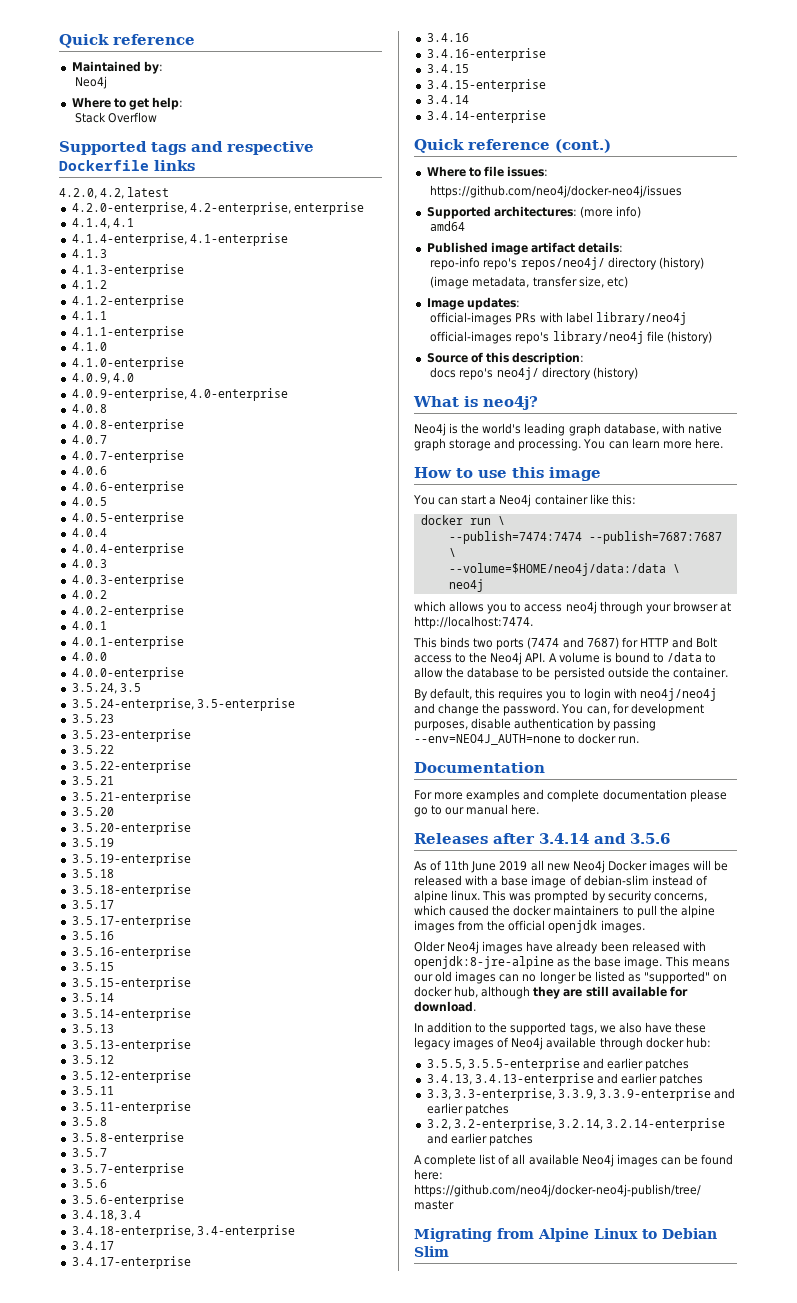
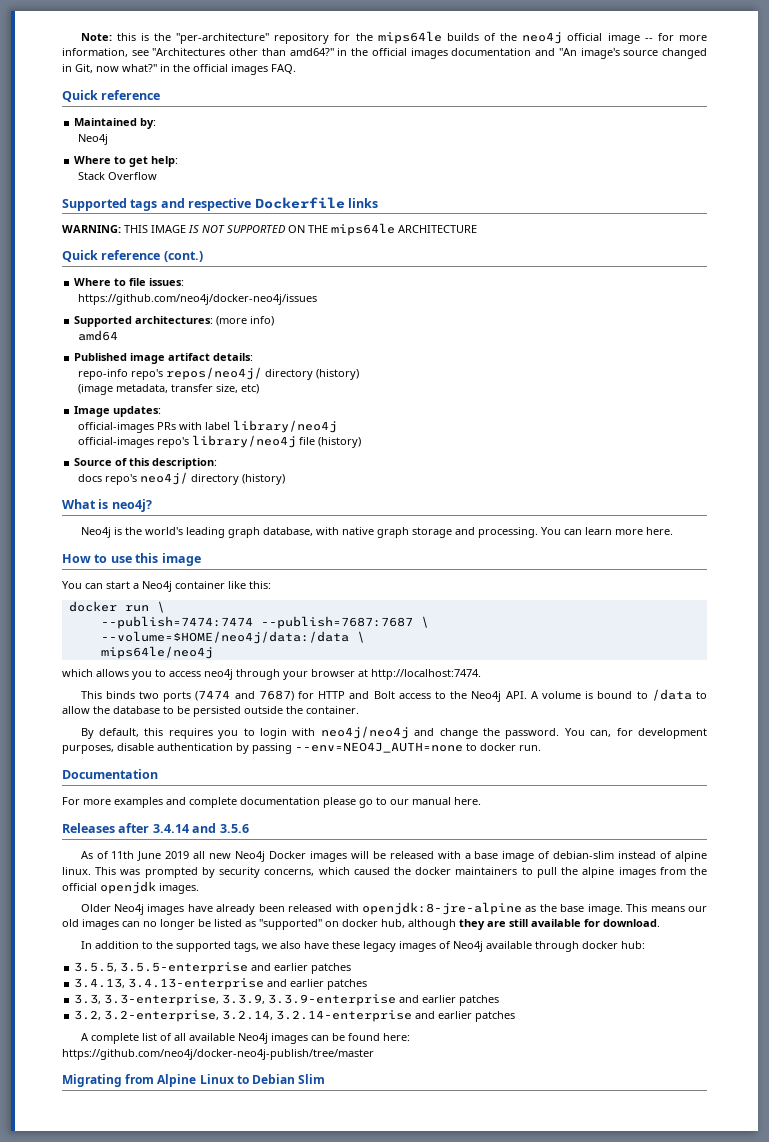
+ Note: this is the "per-architecture" repository for the mips64le builds of the neo4j official image -- for more information, see "Architectures other than amd64?" in the official images documentation and "An image's source changed in Git, now what?" in the official images FAQ.
- 4.2.0, 4.2, latest
- 4.2.0-enterprise, 4.2-enterprise, enterprise
- 4.1.4, 4.1
- 4.1.4-enterprise, 4.1-enterprise
- 4.1.3
- 4.1.3-enterprise
- 4.1.2
- 4.1.2-enterprise
- 4.1.1
- 4.1.1-enterprise
- 4.1.0
- 4.1.0-enterprise
- 4.0.9, 4.0
- 4.0.9-enterprise, 4.0-enterprise
- 4.0.8
- 4.0.8-enterprise
- 4.0.7
- 4.0.7-enterprise
- 4.0.6
- 4.0.6-enterprise
- 4.0.5
- 4.0.5-enterprise
- 4.0.4
- 4.0.4-enterprise
- 4.0.3
- 4.0.3-enterprise
- 4.0.2
- 4.0.2-enterprise
- 4.0.1
- 4.0.1-enterprise
- 4.0.0
- 4.0.0-enterprise
- 3.5.24, 3.5
- 3.5.24-enterprise, 3.5-enterprise
- 3.5.23
- 3.5.23-enterprise
- 3.5.22
- 3.5.22-enterprise
- 3.5.21
- 3.5.21-enterprise
- 3.5.20
- 3.5.20-enterprise
- 3.5.19
- 3.5.19-enterprise
- 3.5.18
- 3.5.18-enterprise
- 3.5.17
- 3.5.17-enterprise
- 3.5.16
- 3.5.16-enterprise
- 3.5.15
- 3.5.15-enterprise
- 3.5.14
- 3.5.14-enterprise
- 3.5.13
- 3.5.13-enterprise
- 3.5.12
- 3.5.12-enterprise
- 3.5.11
- 3.5.11-enterprise
- 3.5.8
- 3.5.8-enterprise
- 3.5.7
- 3.5.7-enterprise
- 3.5.6
- 3.5.6-enterprise
- 3.4.18, 3.4
- 3.4.18-enterprise, 3.4-enterprise
- 3.4.17
- 3.4.17-enterprise
- 3.4.16
- 3.4.16-enterprise
- 3.4.15
- 3.4.15-enterprise
- 3.4.14
- 3.4.14-enterprise
+ WARNING: THIS IMAGE IS NOT SUPPORTED ON THE mips64le ARCHITECTURE
  --volume=$HOME/neo4j/data:/data \
- neo4j
+ mips64le/neo4j

